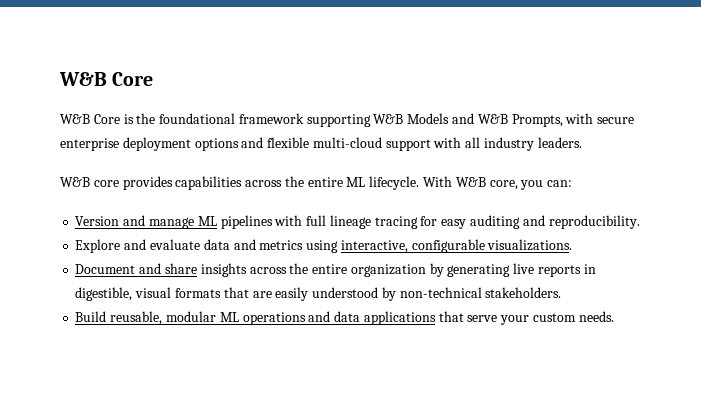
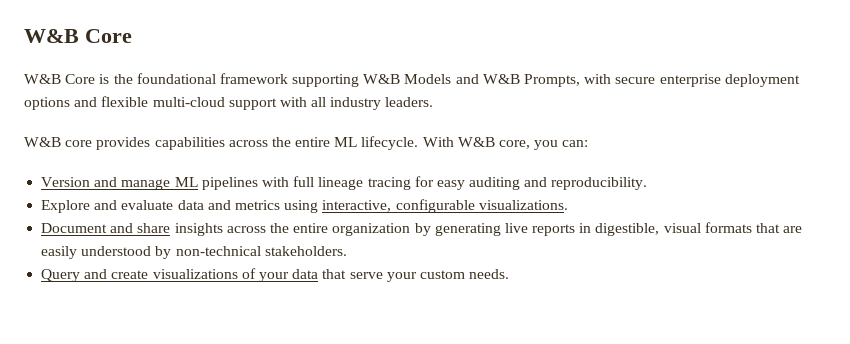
- Build reusable, modular ML operations and data applications that serve your custom needs.
+ Query and create visualizations of your data that serve your custom needs.

